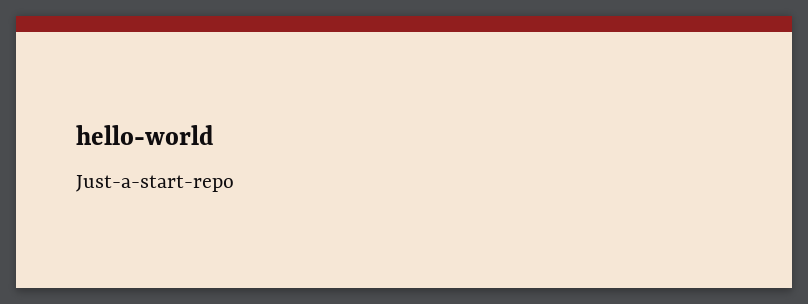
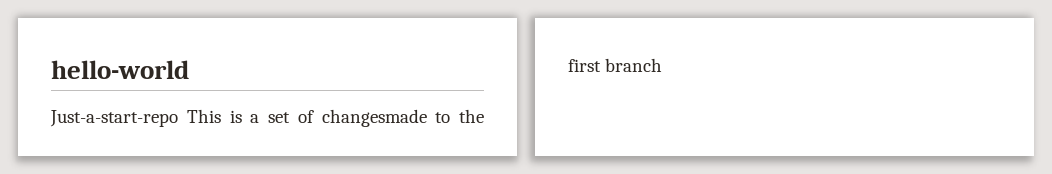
- Just-a-start-repo
+ Just-a-start-repo This is a set of changesmade to the first branch

